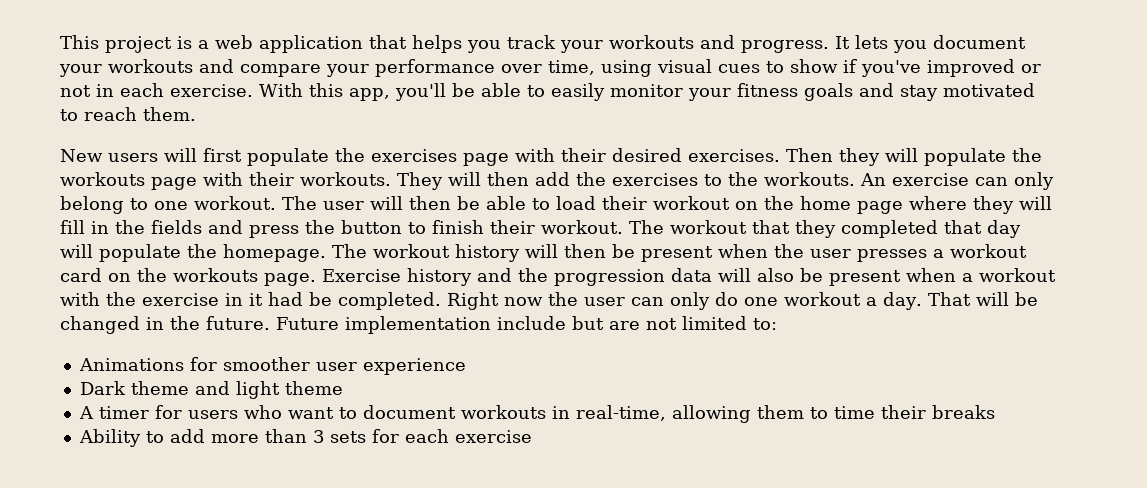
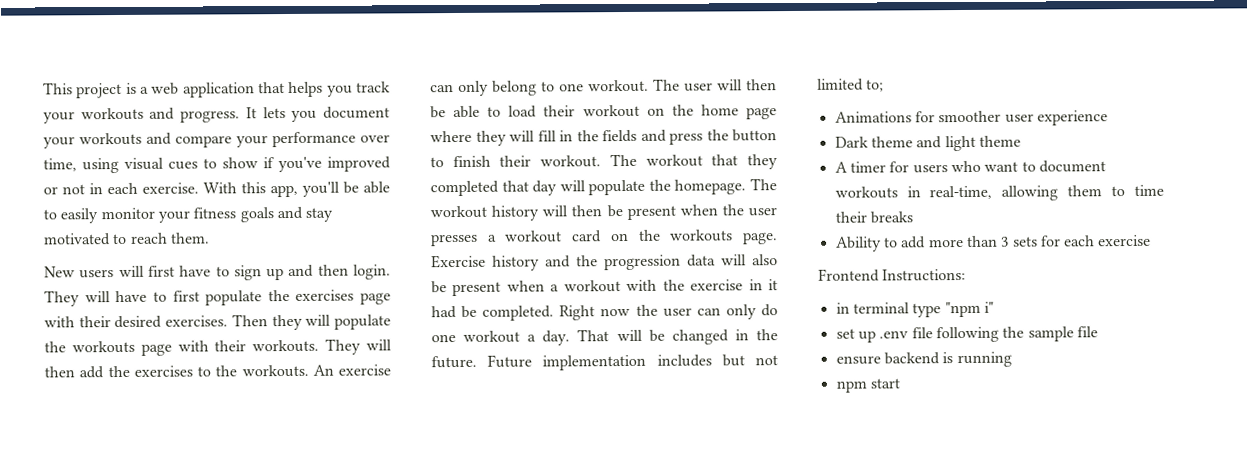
- New users will first populate the exercises page with their desired exercises.
+ New users will first have to sign up and then login. They will have to first populate the exercises page with their desired exercises.
- Future implementation include but are not limited to:
+ Future implementation includes but not limited to;
+ Frontend Instructions:
+ in terminal type "npm i"
+ set up .env file following the sample file
+ ensure backend is running
+ npm start

